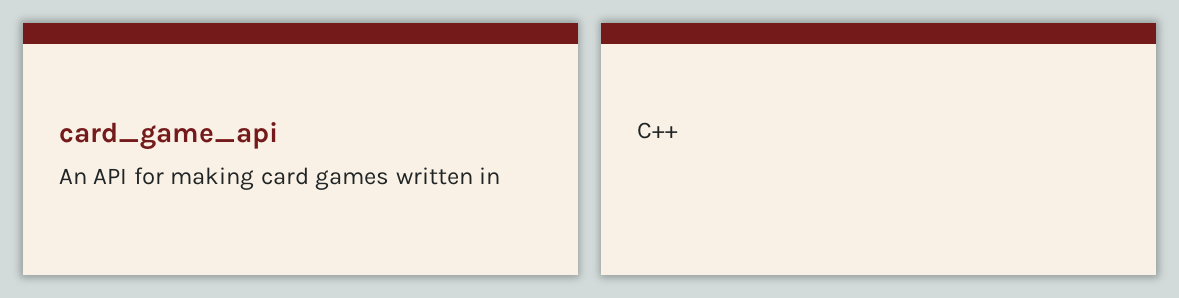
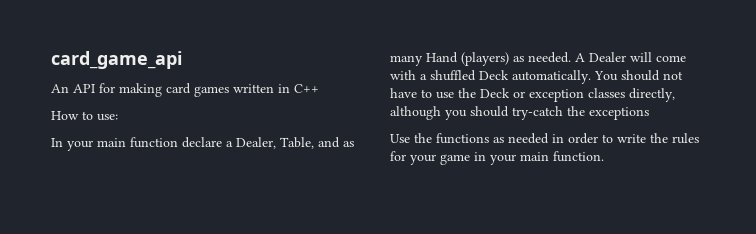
+ How to use:
+ In your main function declare a Dealer, Table, and as many Hand (players) as needed. A Dealer will come with a shuffled Deck automatically. You should not have to use the Deck or exception classes directly, although you should try-catch the exceptions
+ Use the functions as needed in order to write the rules for your game in your main function.

